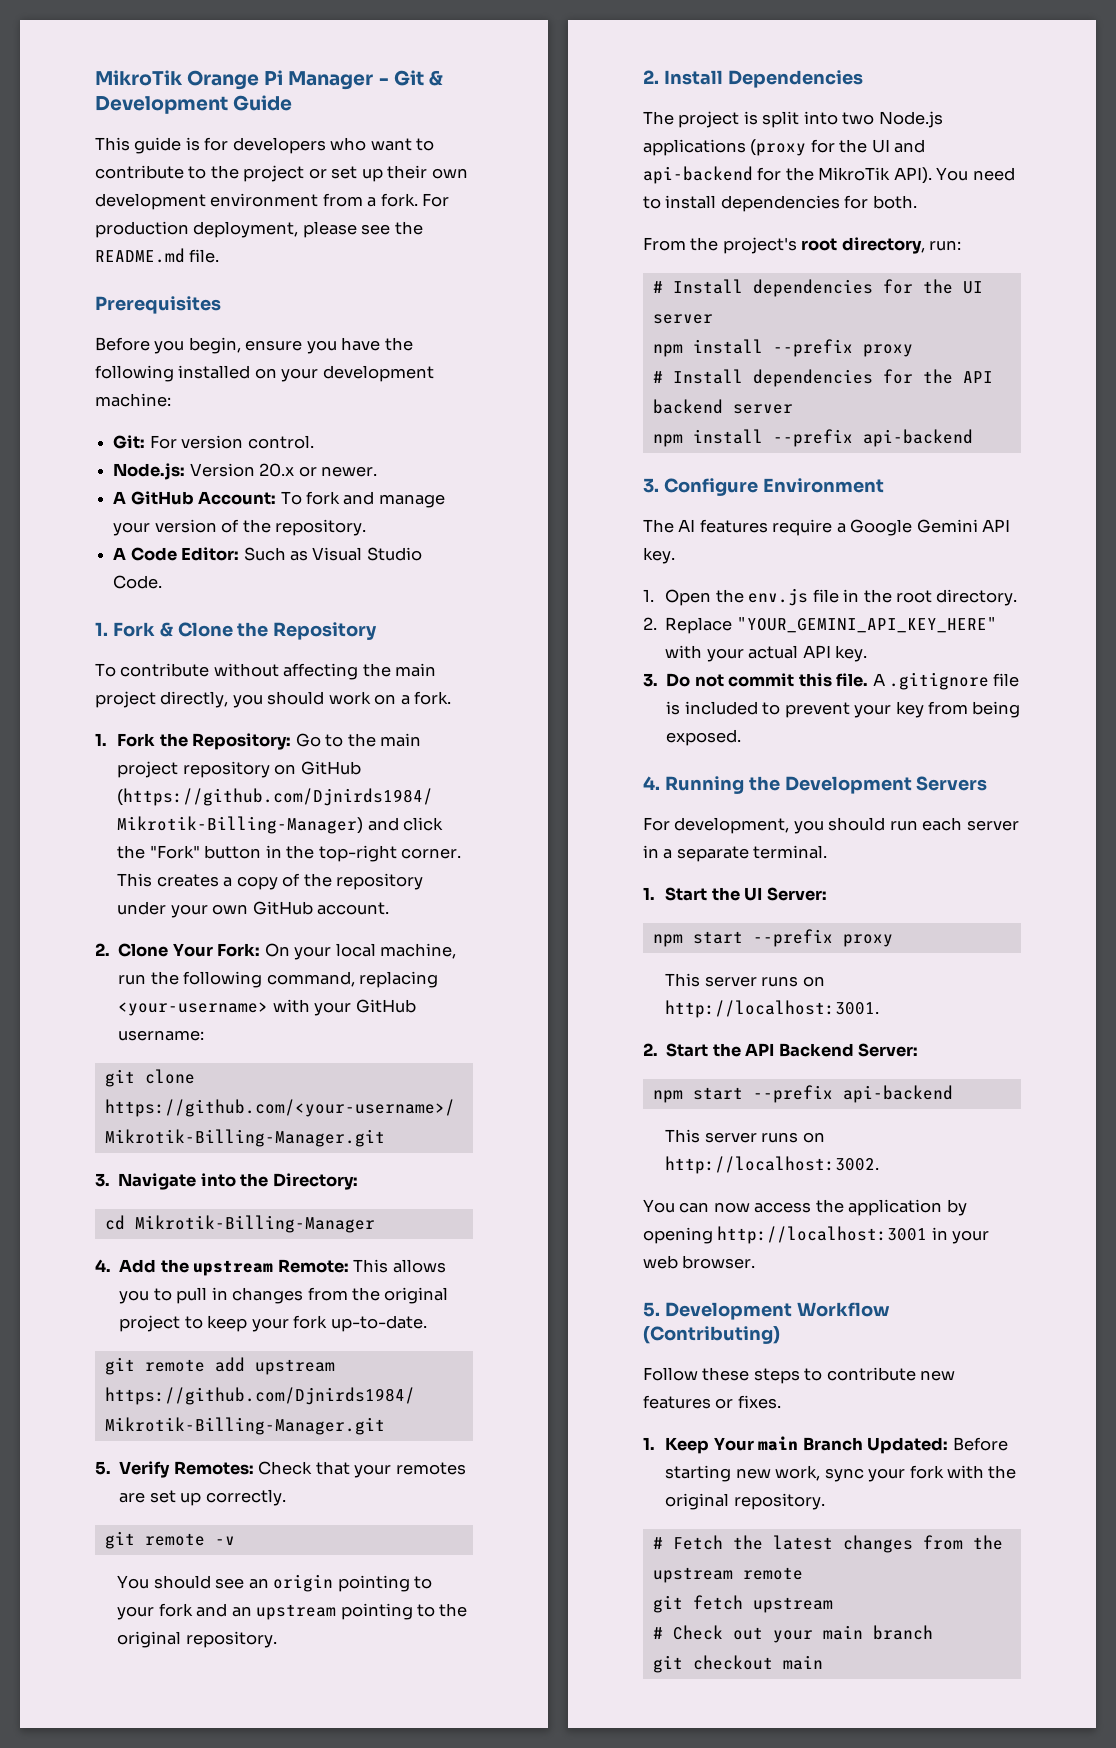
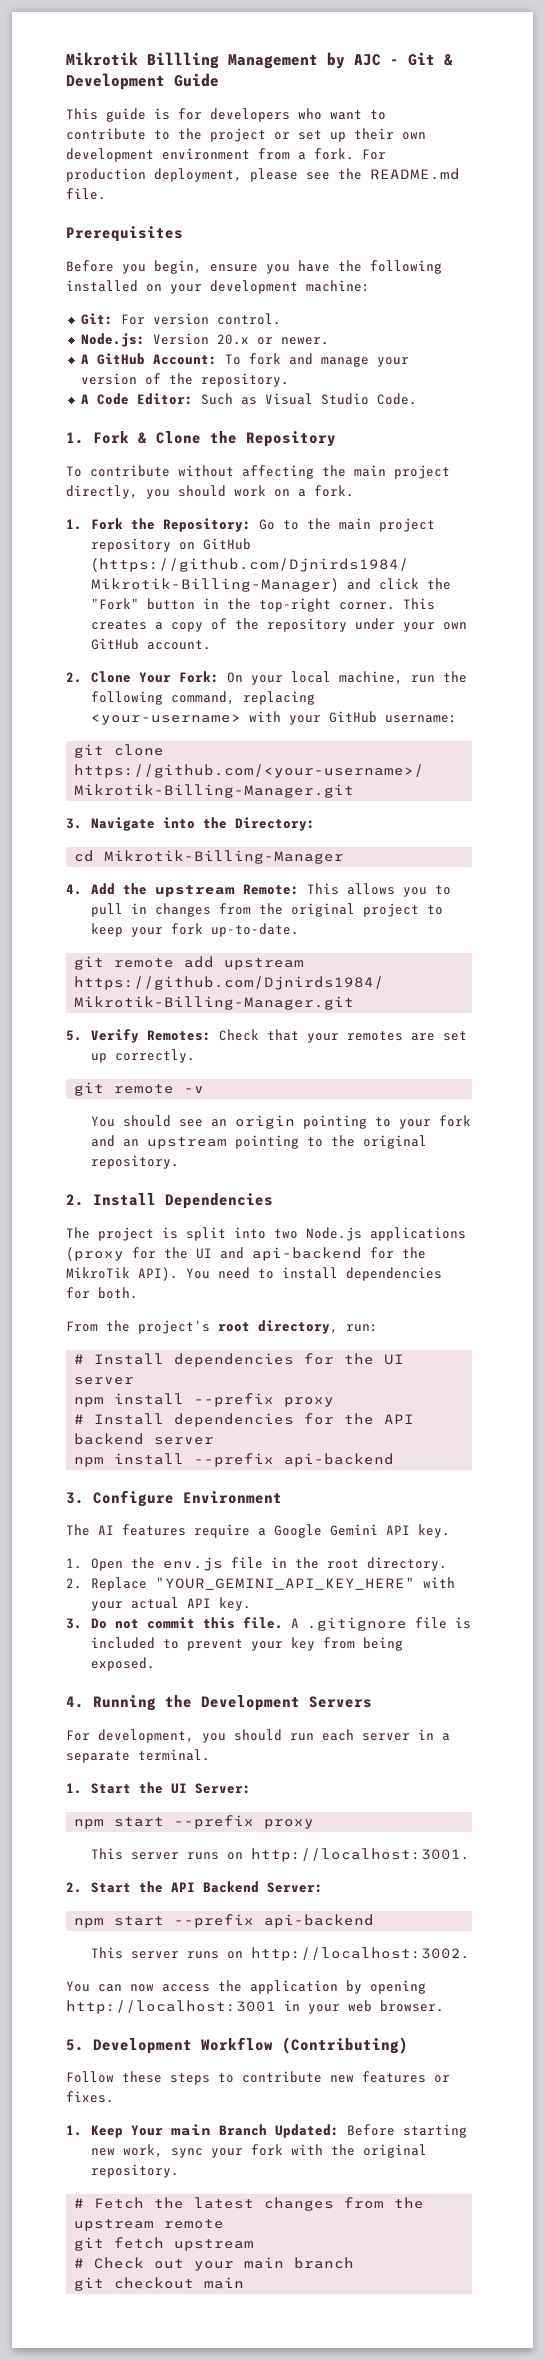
- MikroTik Orange Pi Manager - Git & Development Guide
+ Mikrotik Billling Management by AJC - Git & Development Guide

